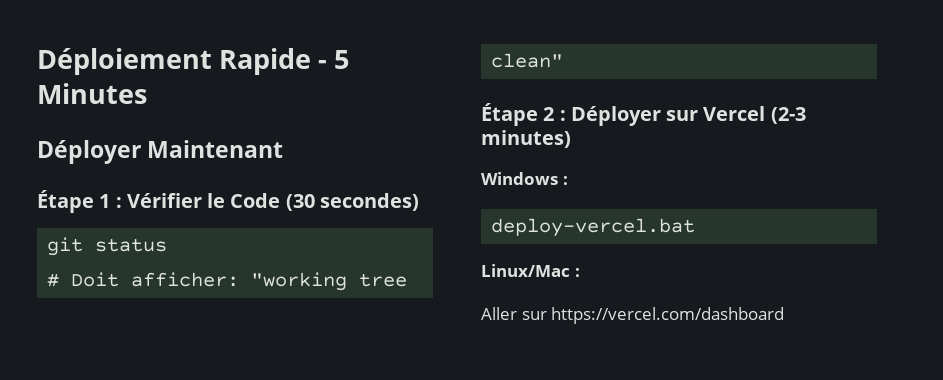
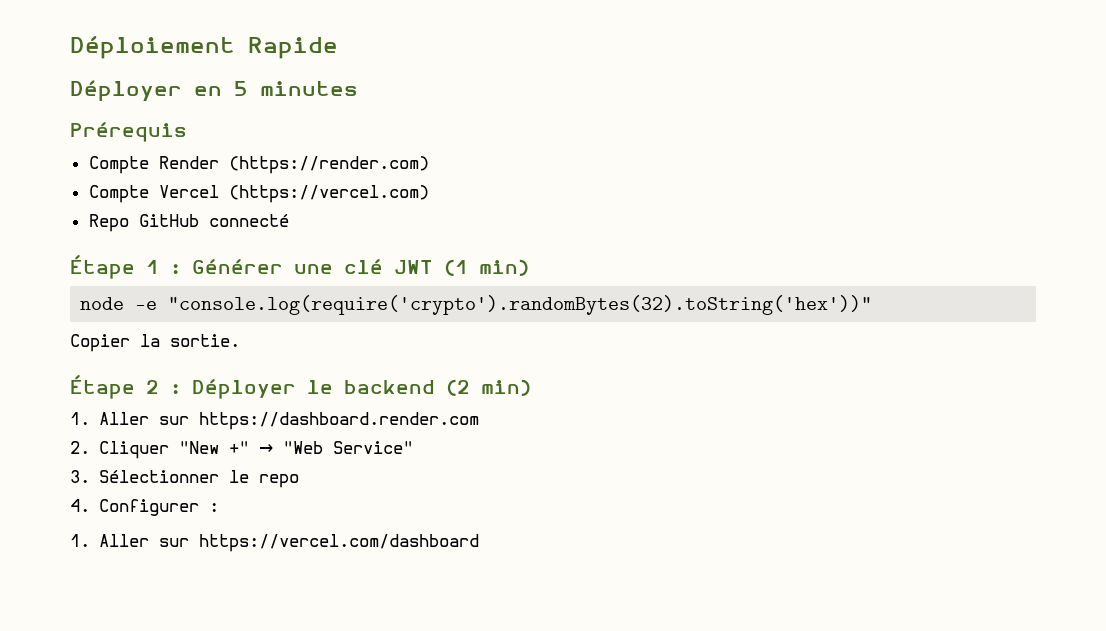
- Déploiement Rapide - 5 Minutes
- Déployer Maintenant
- Étape 1 : Vérifier le Code (30 secondes)
- git status
- # Doit afficher: "working tree clean"
- Étape 2 : Déployer sur Vercel (2-3 minutes)
- Windows :
- deploy-vercel.bat
- Linux/Mac :
- Aller sur https://vercel.com/dashboard
+ Déploiement Rapide
+ Déployer en 5 minutes
+ Prérequis
+ Compte Render (https://render.com)
+ Compte Vercel (https://vercel.com)
+ Repo GitHub connecté
+ Étape 1 : Générer une clé JWT (1 min)
+ node -e "console.log(require('crypto').randomBytes(32).toString('hex'))"
+ Copier la sortie.
+ Étape 2 : Déployer le backend (2 min)
+ 1. Aller sur https://dashboard.render.com
+ 2. Cliquer "New +" → "Web Service"
+ 3. Sélectionner le repo
+ 4. Configurer :
+ 1. Aller sur https://vercel.com/dashboard

